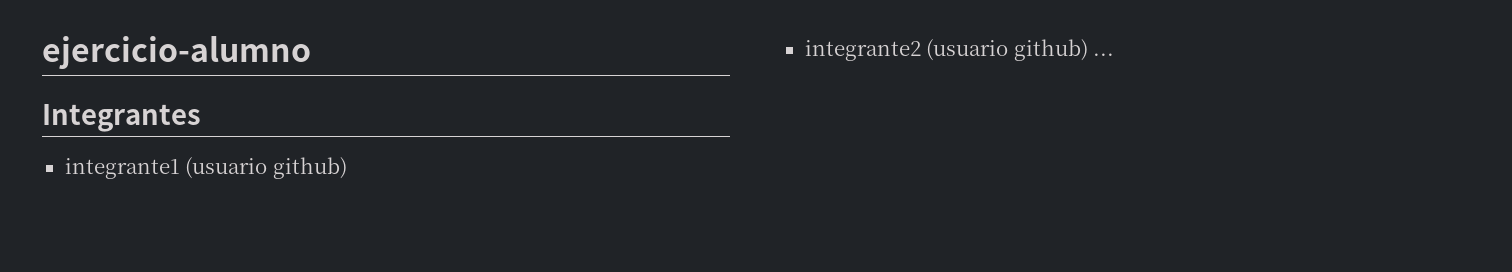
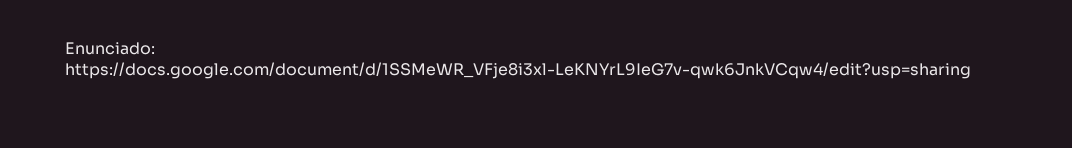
- ejercicio-alumno
- Integrantes
- integrante1 (usuario github)
- integrante2 (usuario github) ...
+ Enunciado: https://docs.google.com/document/d/1SSMeWR_VFje8i3xl-LeKNYrL9IeG7v-qwk6JnkVCqw4/edit?usp=sharing

